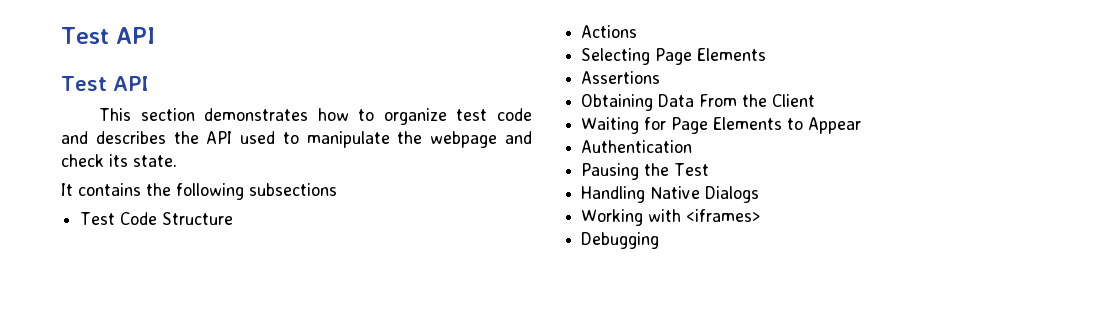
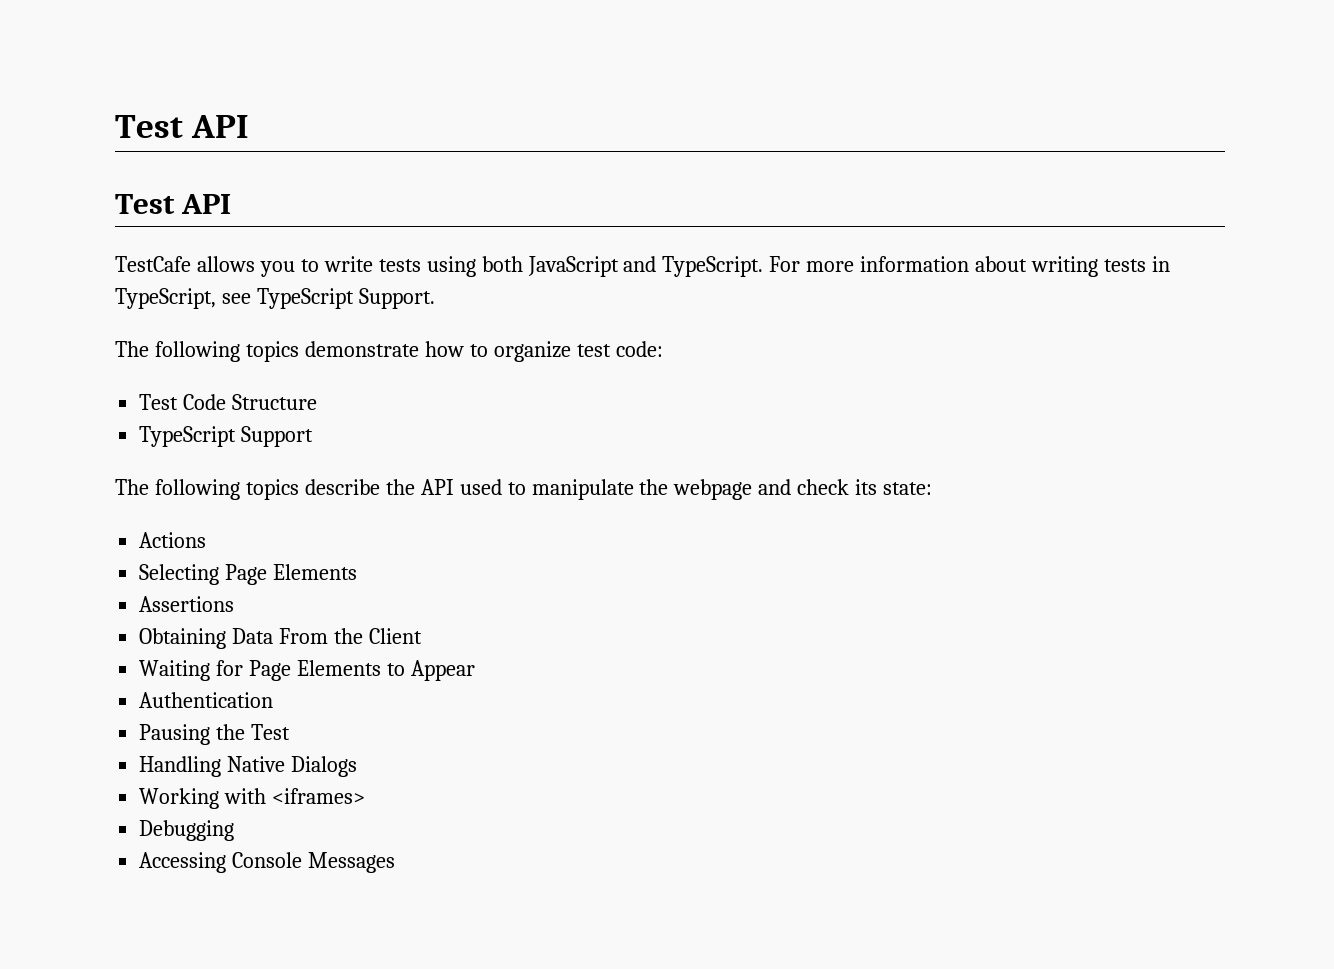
- This section demonstrates how to organize test code and describes the API used to manipulate the webpage and check its state.
- It contains the following subsections
+ TestCafe allows you to write tests using both JavaScript and TypeScript. For more information about writing tests in TypeScript, see TypeScript Support.
+ The following topics demonstrate how to organize test code:
  Test Code Structure
+ TypeScript Support
+ The following topics describe the API used to manipulate the webpage and check its state:
+ Accessing Console Messages

